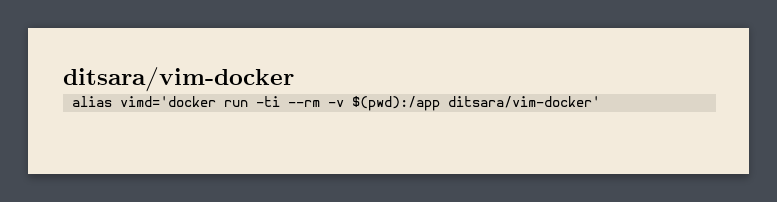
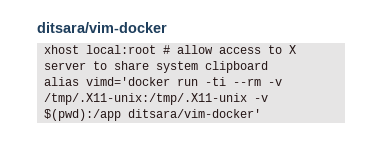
+ xhost local:root # allow access to X server to share system clipboard
- alias vimd='docker run -ti --rm -v $(pwd):/app ditsara/vim-docker'
+ alias vimd='docker run -ti --rm -v /tmp/.X11-unix:/tmp/.X11-unix -v $(pwd):/app ditsara/vim-docker'

